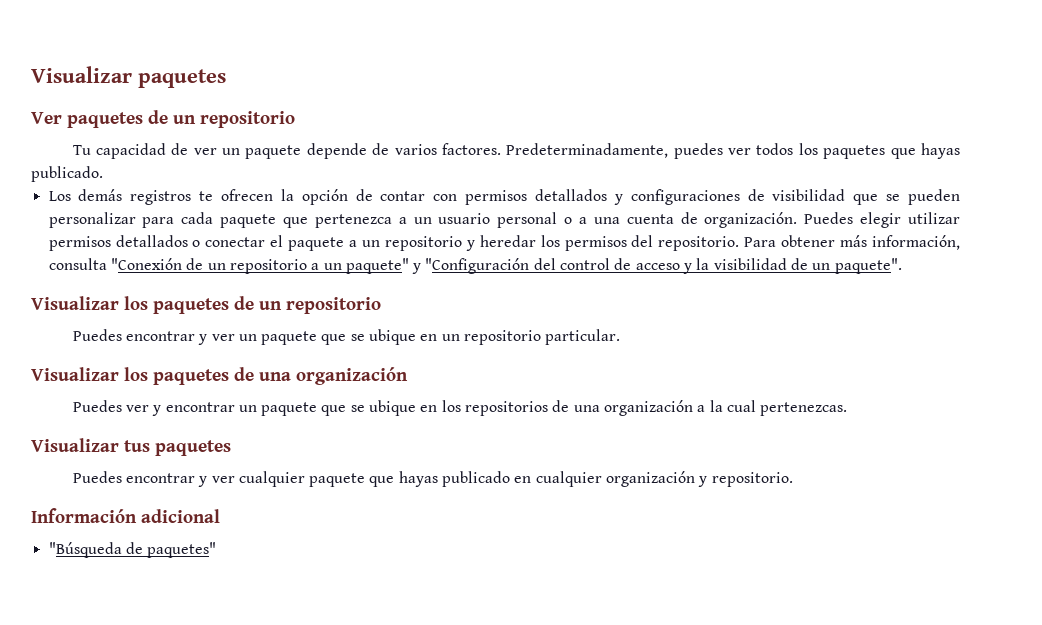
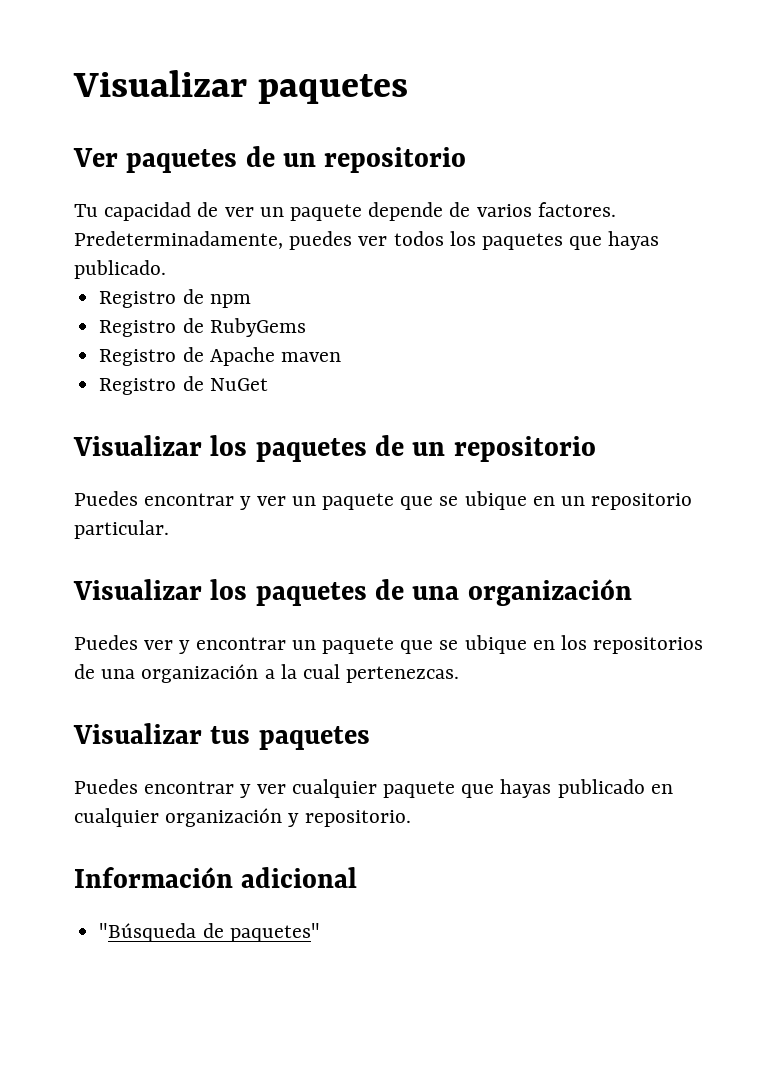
- Los demás registros te ofrecen la opción de contar con permisos detallados y configuraciones de visibilidad que se pueden personalizar para cada paquete que pertenezca a un usuario personal o a una cuenta de organización. Puedes elegir utilizar permisos detallados o conectar el paquete a un repositorio y heredar los permisos del repositorio. Para obtener más información, consulta "Conexión de un repositorio a un paquete" y "Configuración del control de acceso y la visibilidad de un paquete".
+ Registro de npm
+ Registro de RubyGems
+ Registro de Apache maven
+ Registro de NuGet

